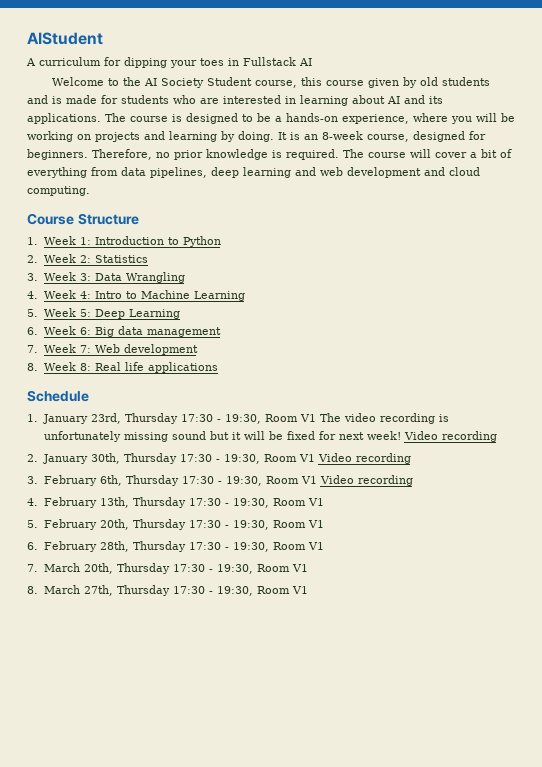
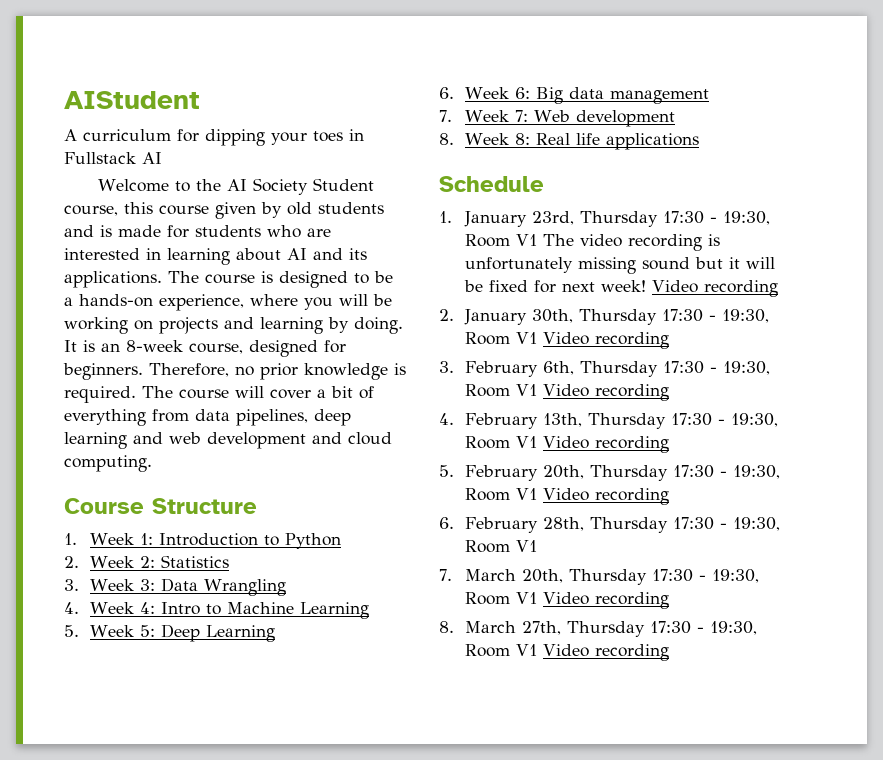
- 4. February 13th, Thursday 17:30 - 19:30, Room V1
+ 4. February 13th, Thursday 17:30 - 19:30, Room V1 Video recording
- 5. February 20th, Thursday 17:30 - 19:30, Room V1
+ 5. February 20th, Thursday 17:30 - 19:30, Room V1 Video recording
- 7. March 20th, Thursday 17:30 - 19:30, Room V1
+ 7. March 20th, Thursday 17:30 - 19:30, Room V1 Video recording
- 8. March 27th, Thursday 17:30 - 19:30, Room V1
+ 8. March 27th, Thursday 17:30 - 19:30, Room V1 Video recording

